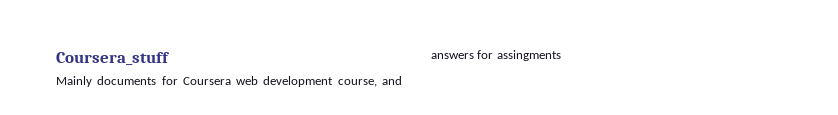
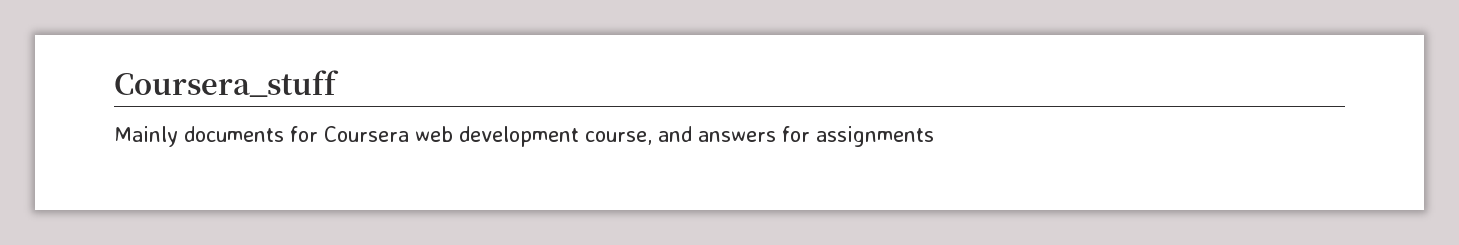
- Mainly documents for Coursera web development course, and answers for assingments
+ Mainly documents for Coursera web development course, and answers for assignments

